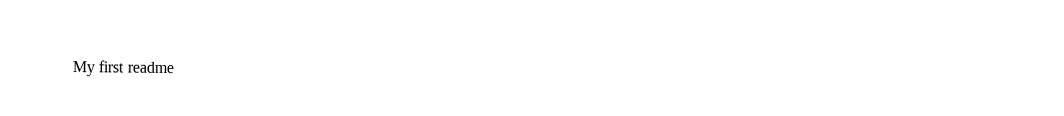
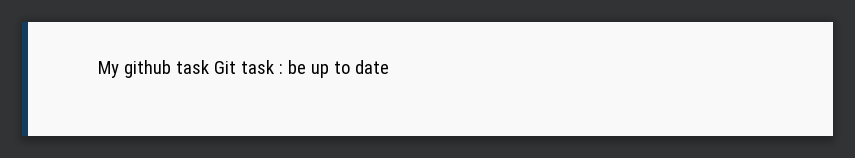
- My first readme
+ My github task Git task : be up to date

